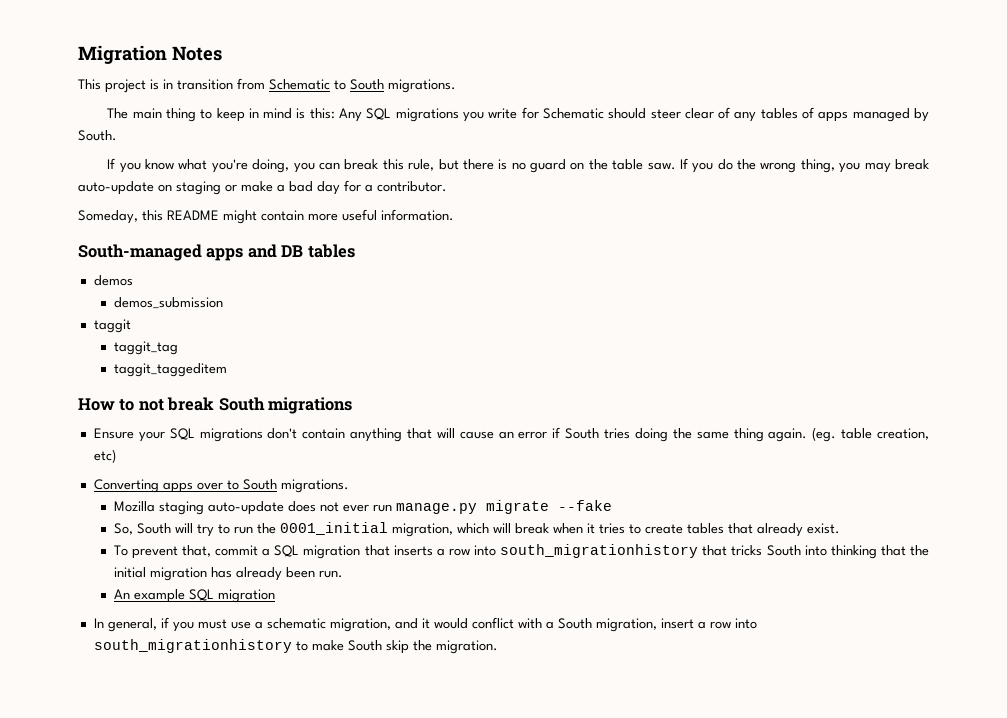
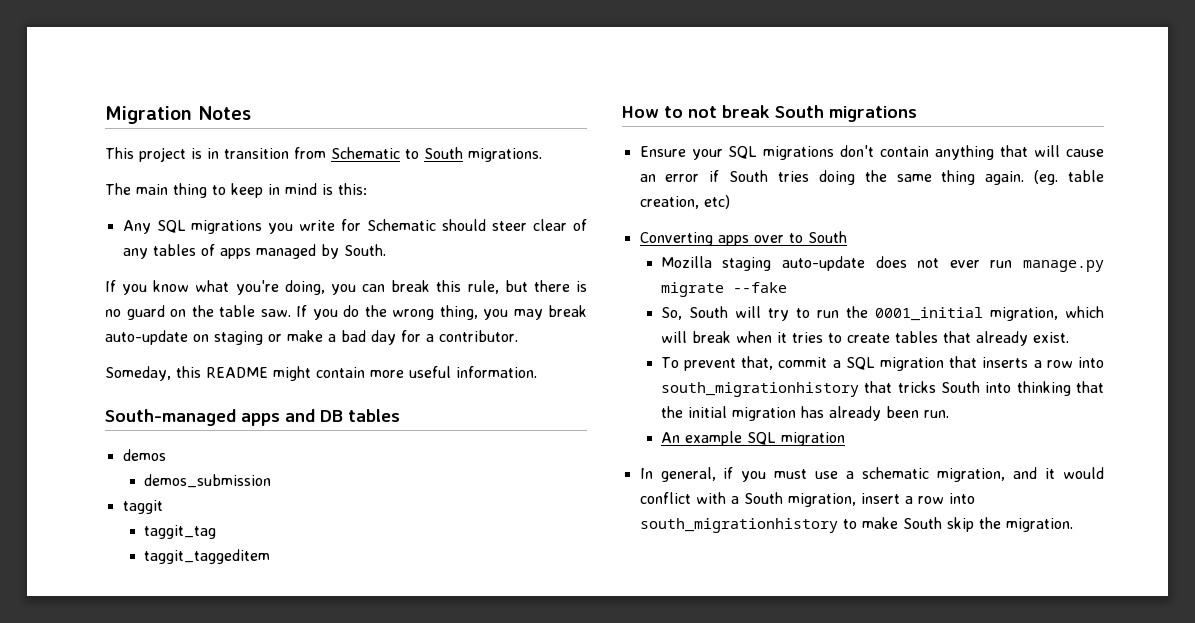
- The main thing to keep in mind is this: Any SQL migrations you write for Schematic should steer clear of any tables of apps managed by South.
+ The main thing to keep in mind is this:
+ Any SQL migrations you write for Schematic should steer clear of any tables of apps managed by South.
- Converting apps over to South migrations.
+ Converting apps over to South

